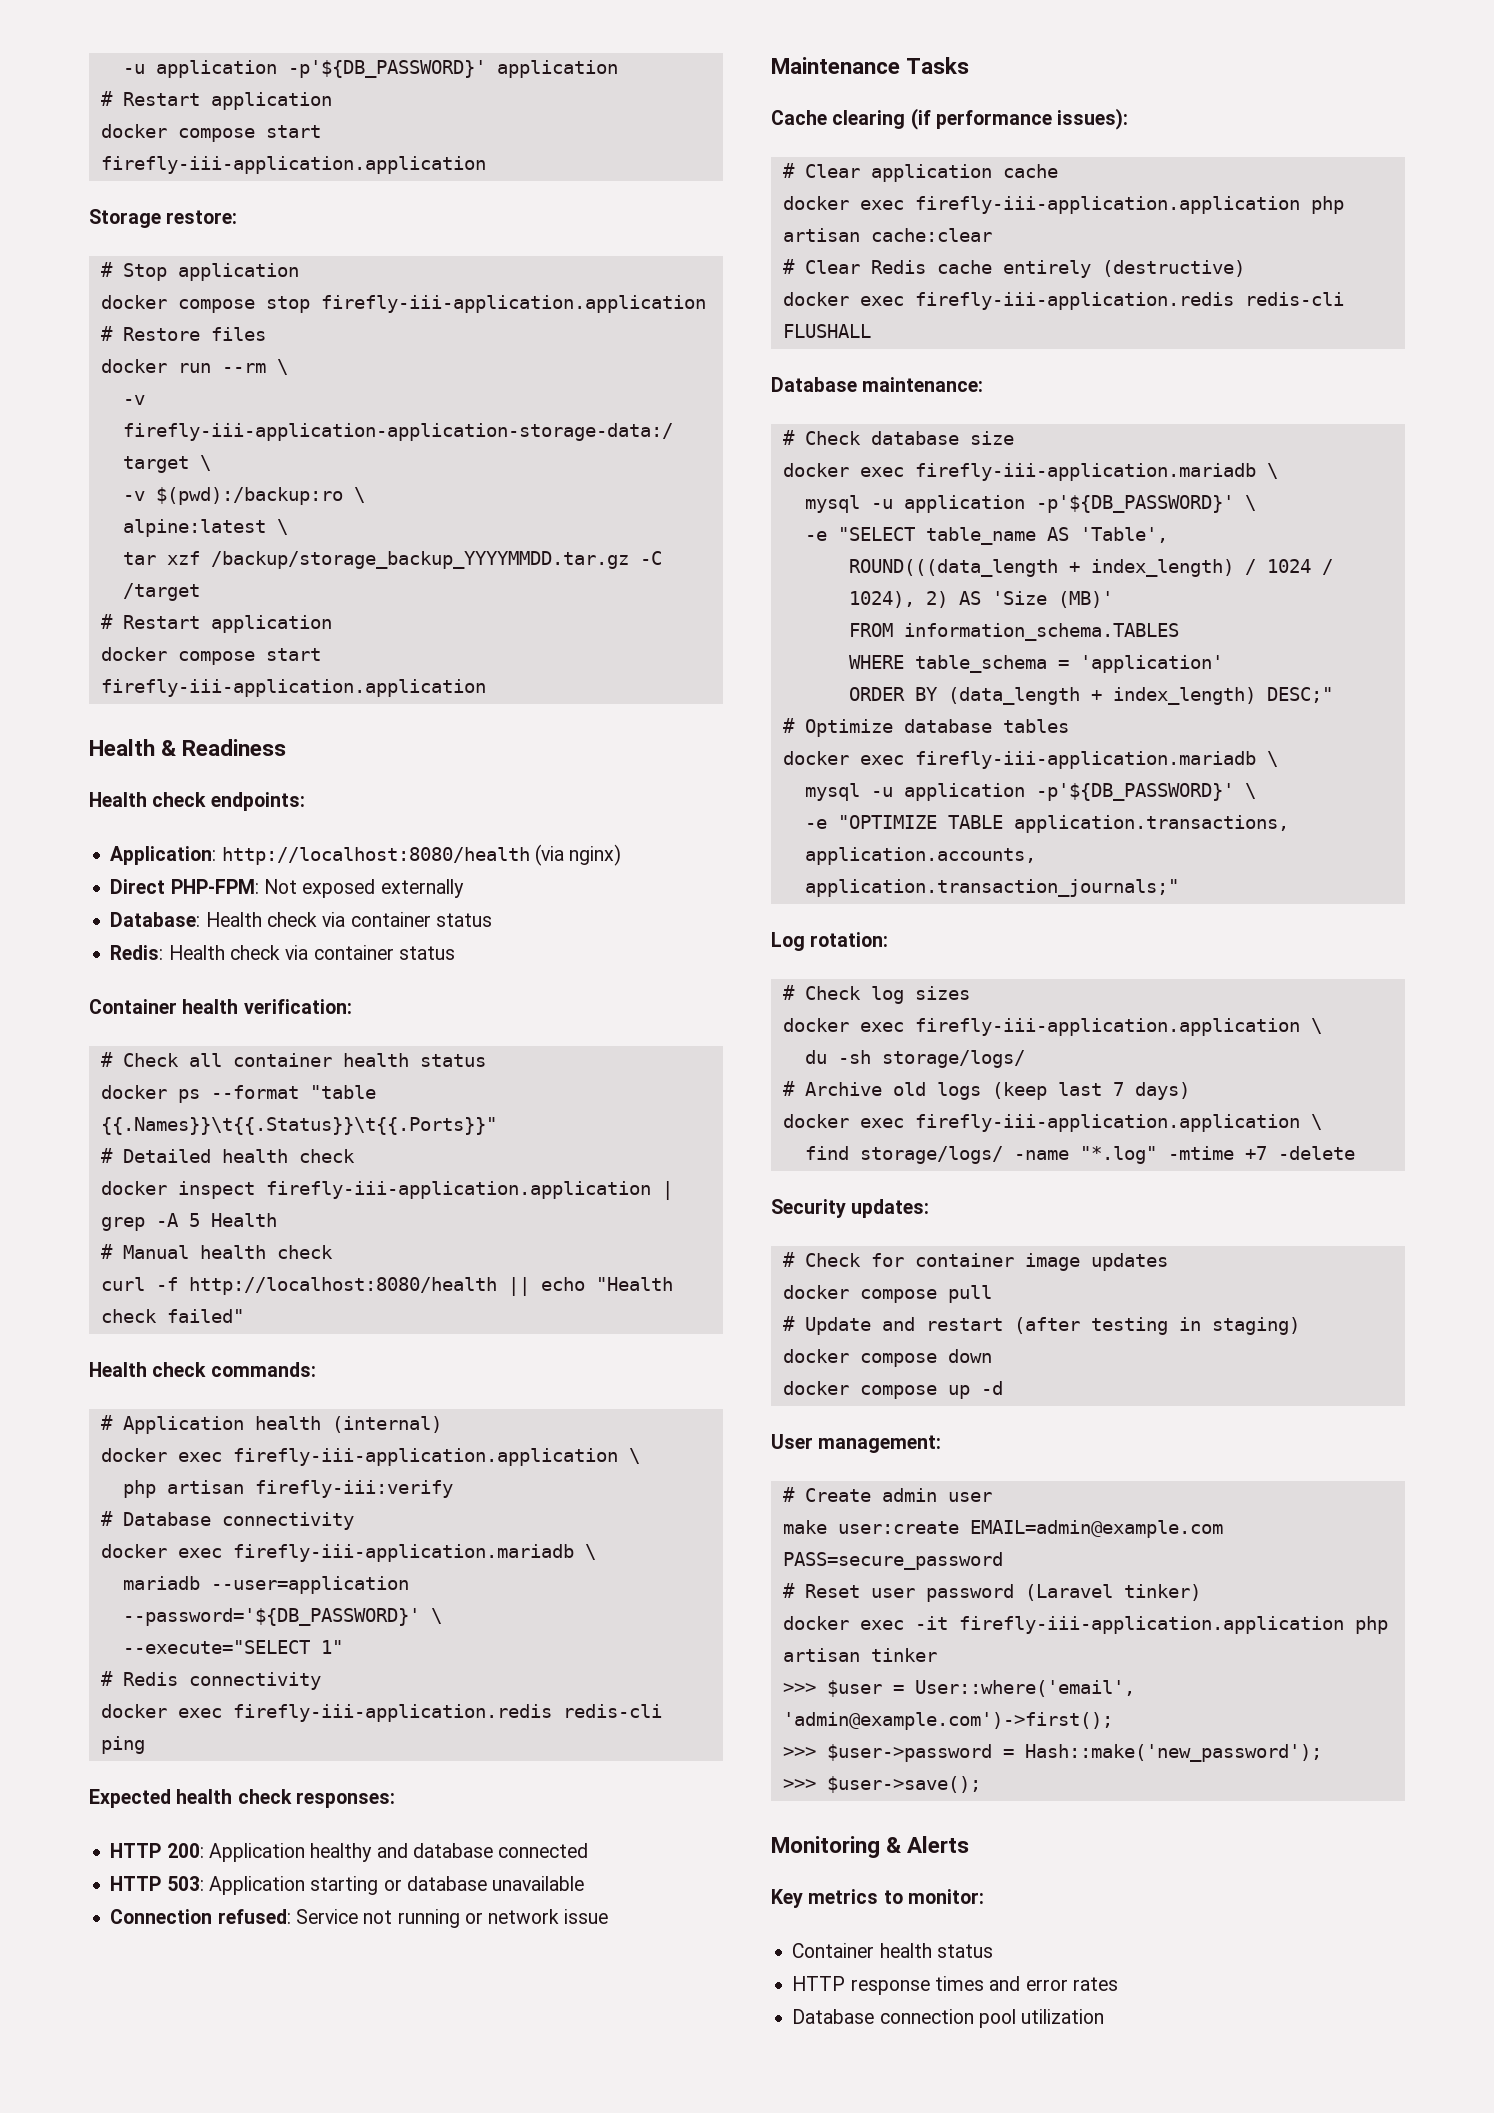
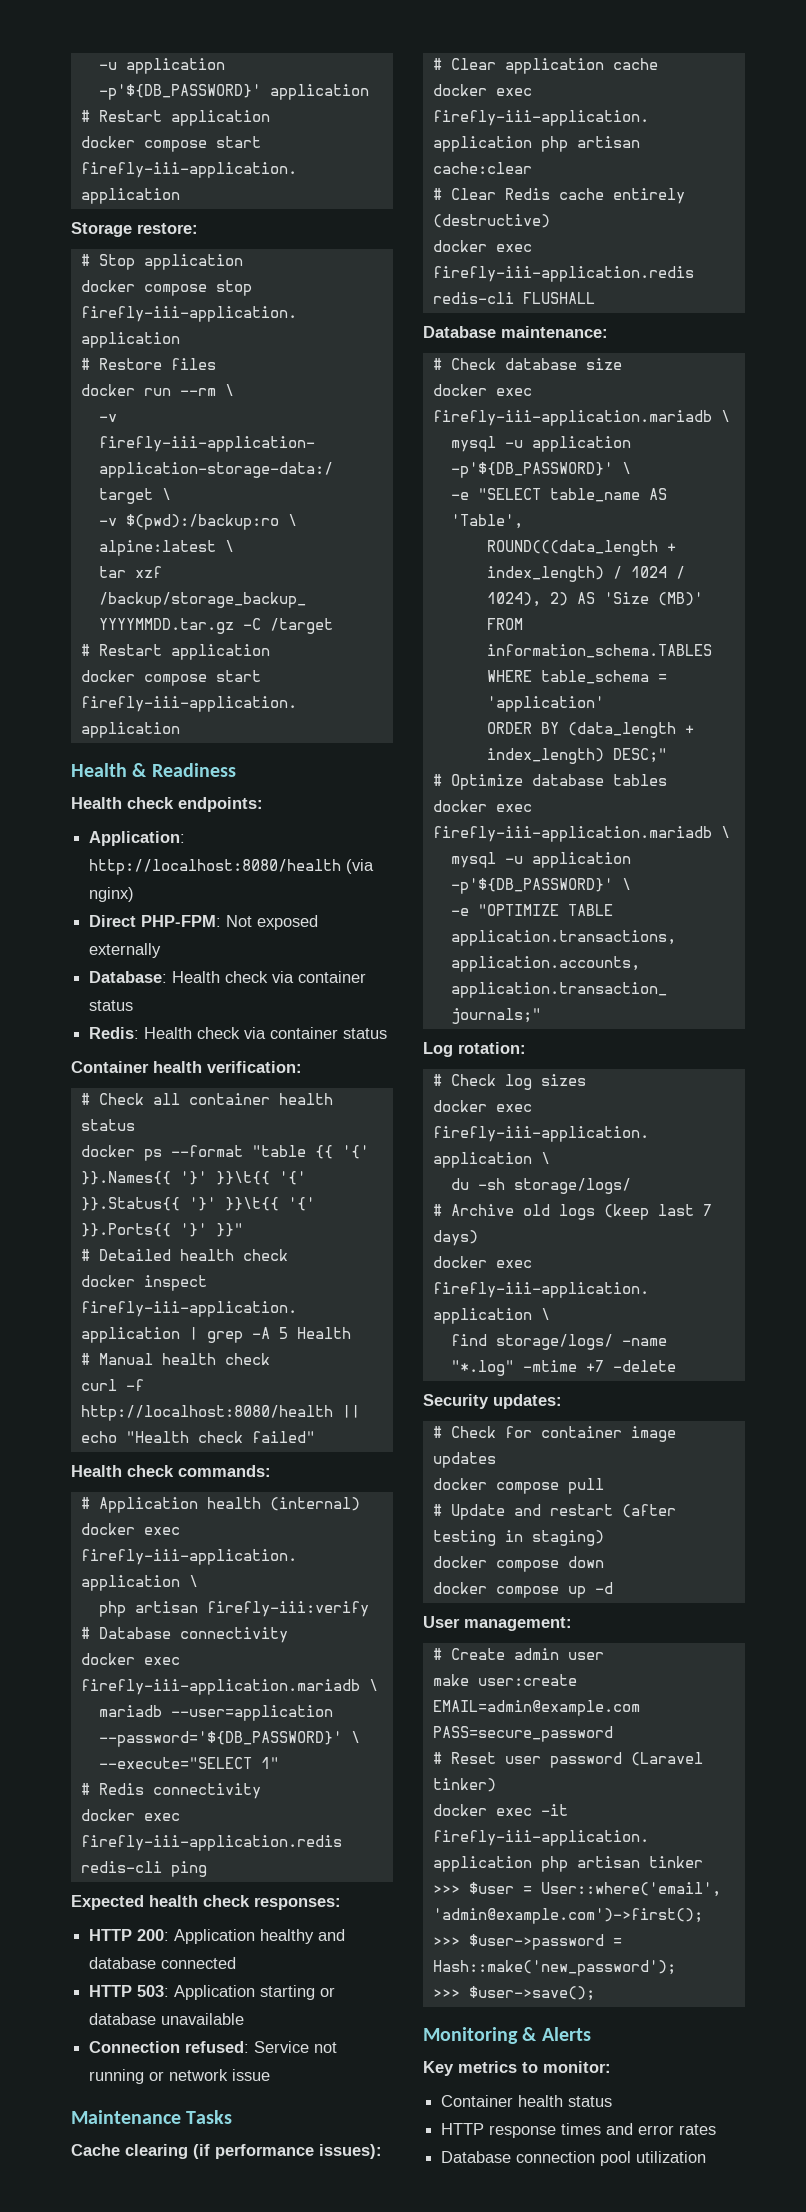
- docker ps --format "table {{.Names}}\t{{.Status}}\t{{.Ports}}"
+ docker ps --format "table {{ '{' }}.Names{{ '}' }}\t{{ '{' }}.Status{{ '}' }}\t{{ '{' }}.Ports{{ '}' }}"

